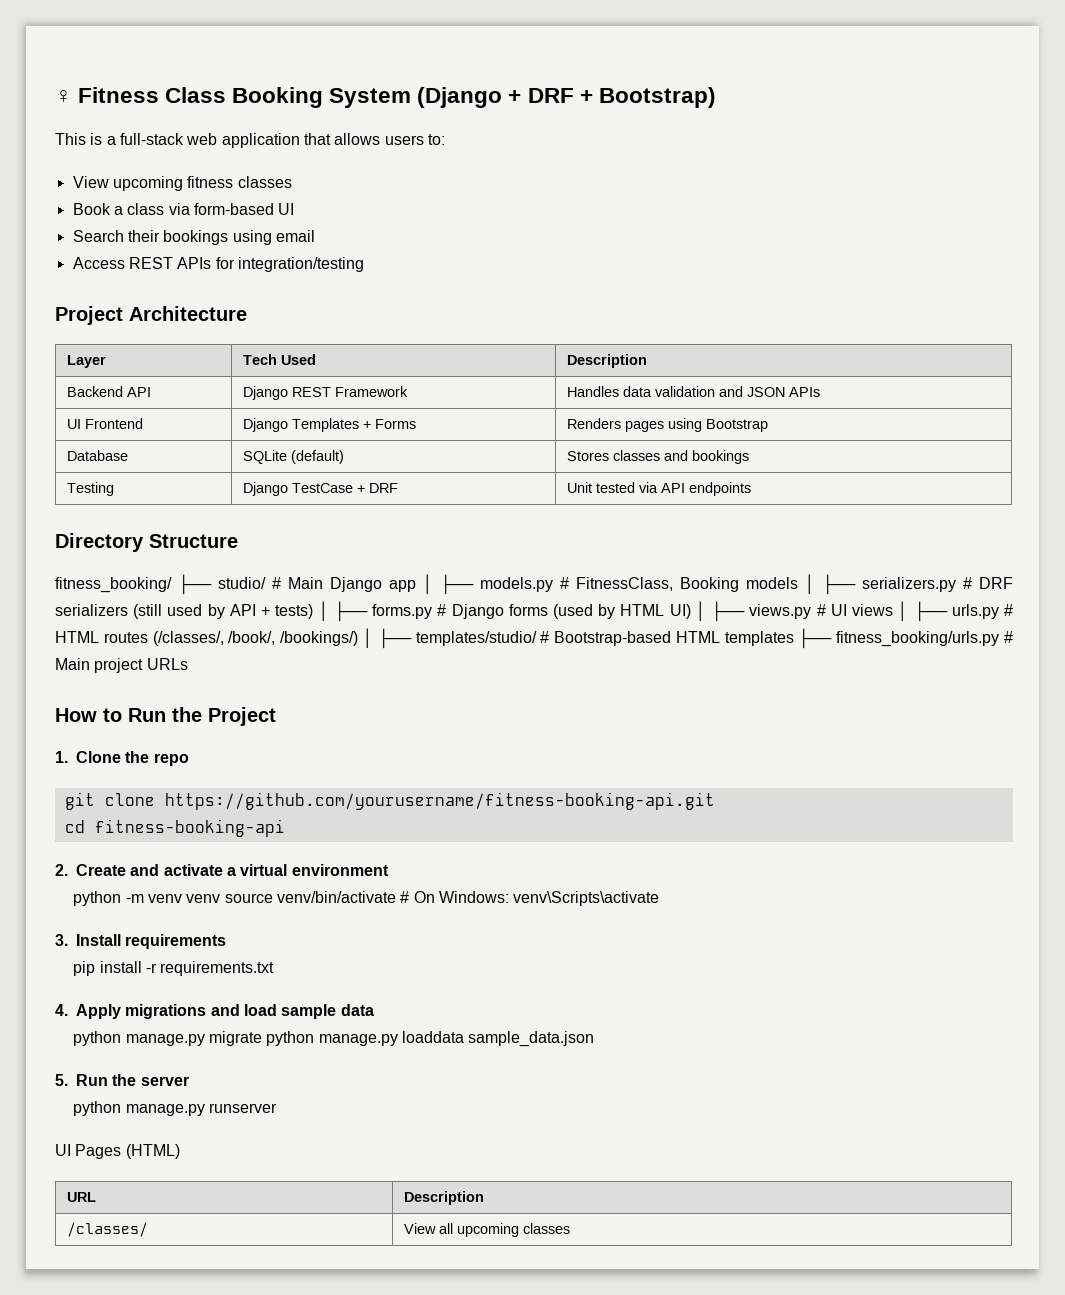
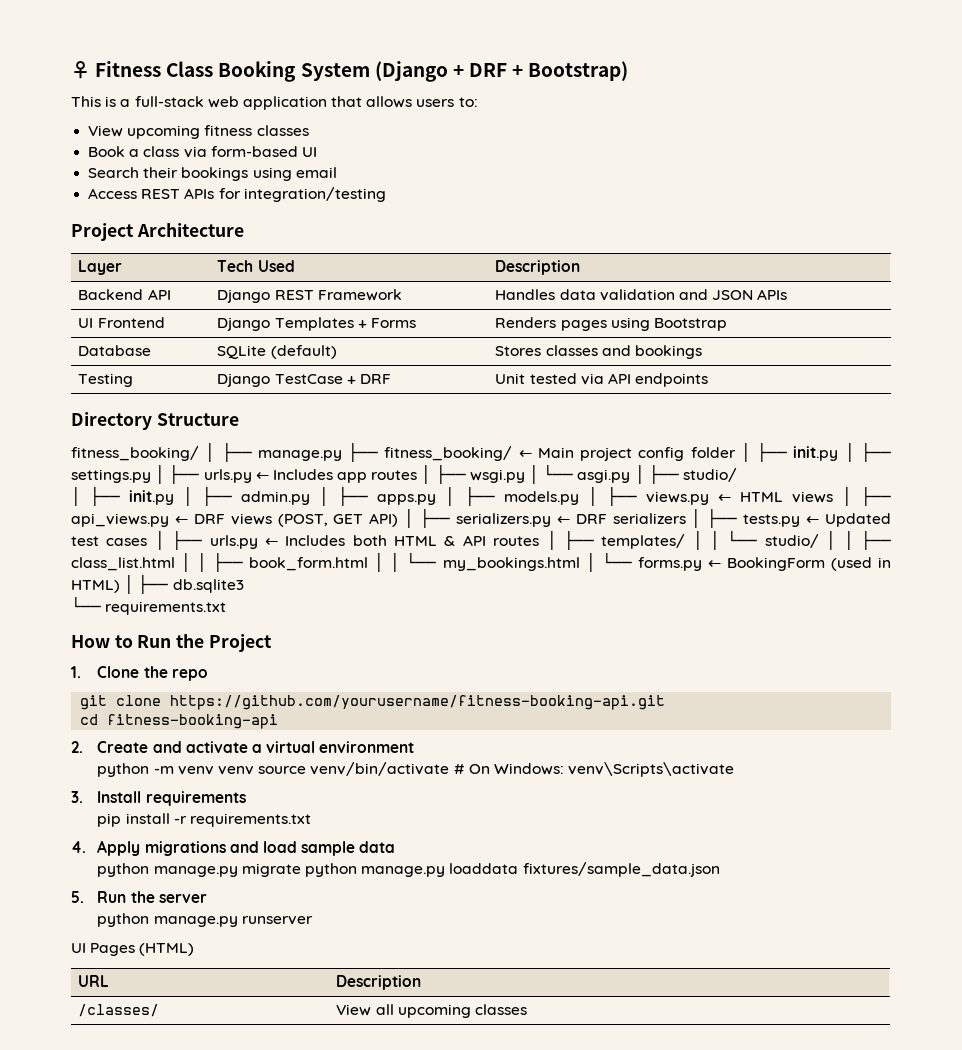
- fitness_booking/ ├── studio/ # Main Django app │ ├── models.py # FitnessClass, Booking models │ ├── serializers.py # DRF serializers (still used by API + tests) │ ├── forms.py # Django forms (used by HTML UI) │ ├── views.py # UI views │ ├── urls.py # HTML routes (/classes/, /book/, /bookings/) │ ├── templates/studio/ # Bootstrap-based HTML templates ├── fitness_booking/urls.py # Main project URLs
+ fitness_booking/ │ ├── manage.py ├── fitness_booking/ ← Main project config folder │ ├── init.py │ ├── settings.py │ ├── urls.py ← Includes app routes │ ├── wsgi.py │ └── asgi.py │ ├── studio/
+ │ ├── init.py │ ├── admin.py │ ├── apps.py │ ├── models.py │ ├── views.py ← HTML views │ ├── api_views.py ← DRF views (POST, GET API) │ ├── serializers.py ← DRF serializers │ ├── tests.py ← Updated test cases │ ├── urls.py ← Includes both HTML & API routes │ ├── templates/ │ │ └── studio/ │ │ ├── class_list.html │ │ ├── book_form.html │ │ └── my_bookings.html │ └── forms.py ← BookingForm (used in HTML) │ ├── db.sqlite3
+ └── requirements.txt
- python manage.py migrate python manage.py loaddata sample_data.json
+ python manage.py migrate python manage.py loaddata fixtures/sample_data.json

